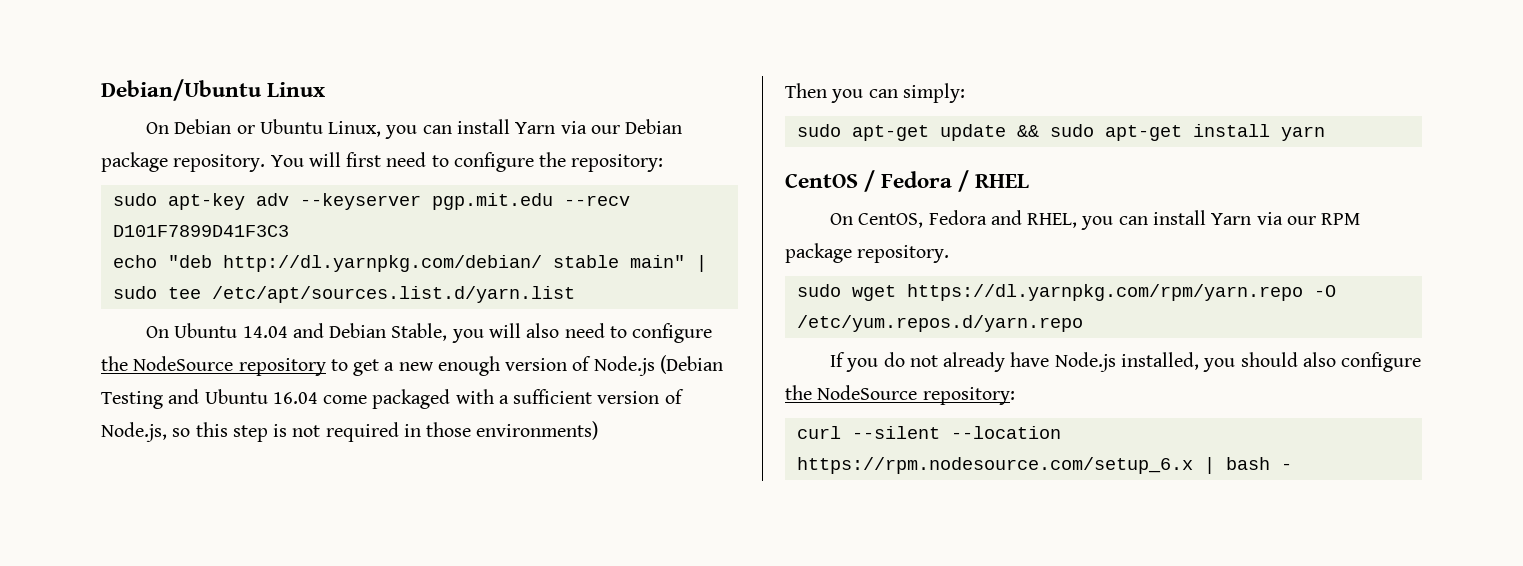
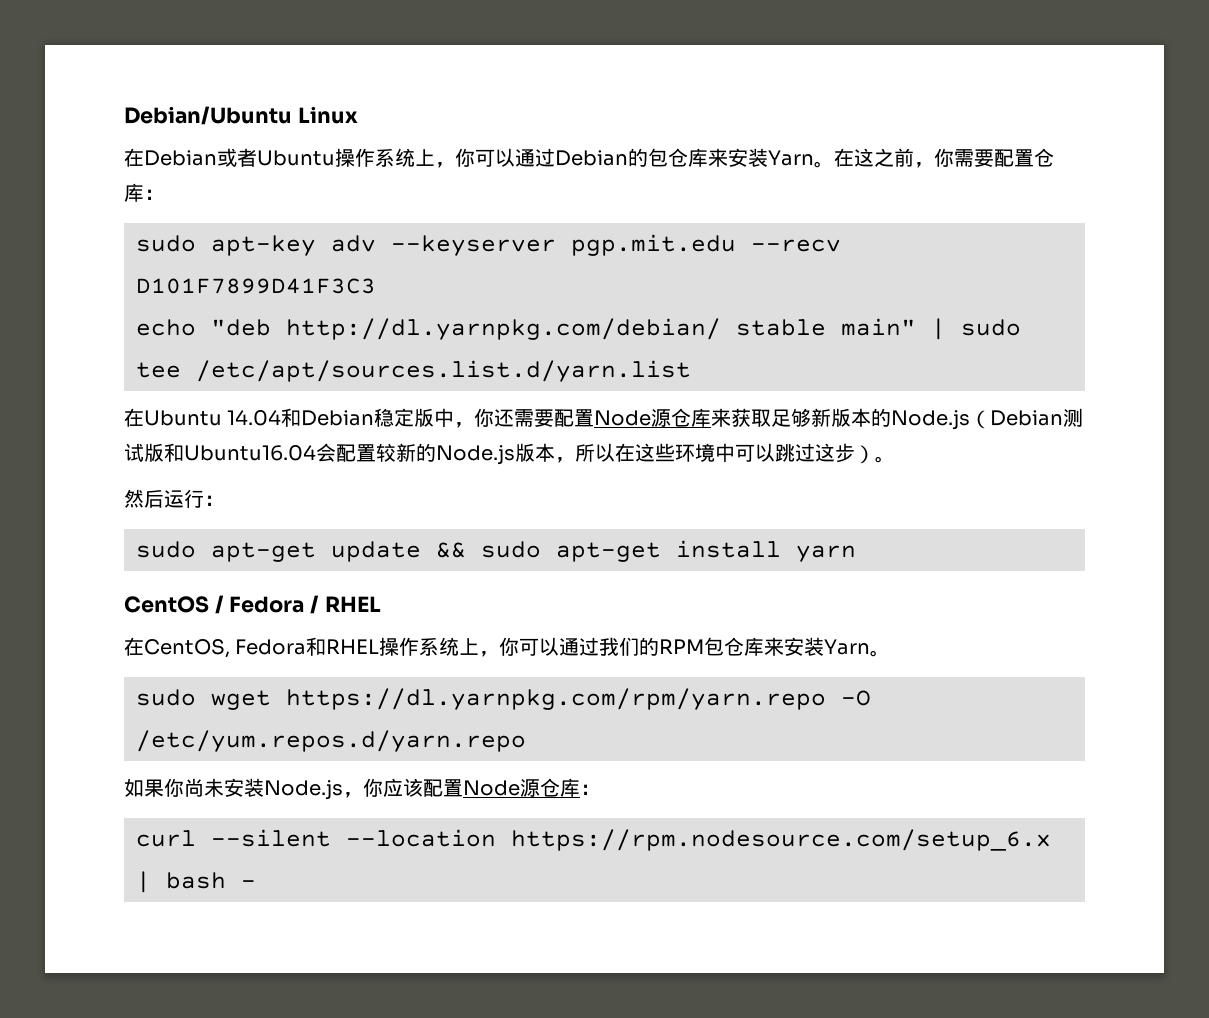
- On Debian or Ubuntu Linux, you can install Yarn via our Debian package repository. You will first need to configure the repository:
+ 在Debian或者Ubuntu操作系统上，你可以通过Debian的包仓库来安装Yarn。在这之前，你需要配置仓库：
- On Ubuntu 14.04 and Debian Stable, you will also need to configure the NodeSource repository to get a new enough version of Node.js (Debian Testing and Ubuntu 16.04 come packaged with a sufficient version of Node.js, so this step is not required in those environments)
- Then you can simply:
+ 在Ubuntu 14.04和Debian稳定版中，你还需要配置Node源仓库来获取足够新版本的Node.js（Debian测试版和Ubuntu16.04会配置较新的Node.js版本，所以在这些环境中可以跳过这步）。
+ 然后运行：
- On CentOS, Fedora and RHEL, you can install Yarn via our RPM package repository.
+ 在CentOS, Fedora和RHEL操作系统上，你可以通过我们的RPM包仓库来安装Yarn。
- If you do not already have Node.js installed, you should also configure the NodeSource repository:
+ 如果你尚未安装Node.js，你应该配置Node源仓库：

